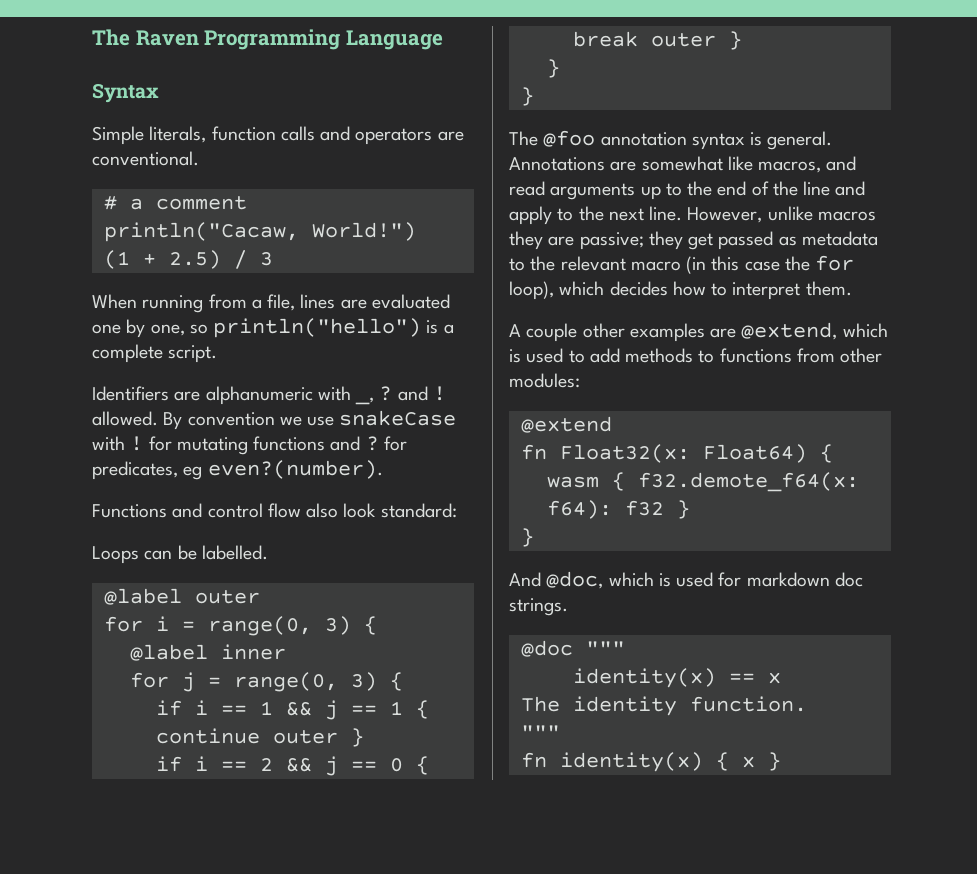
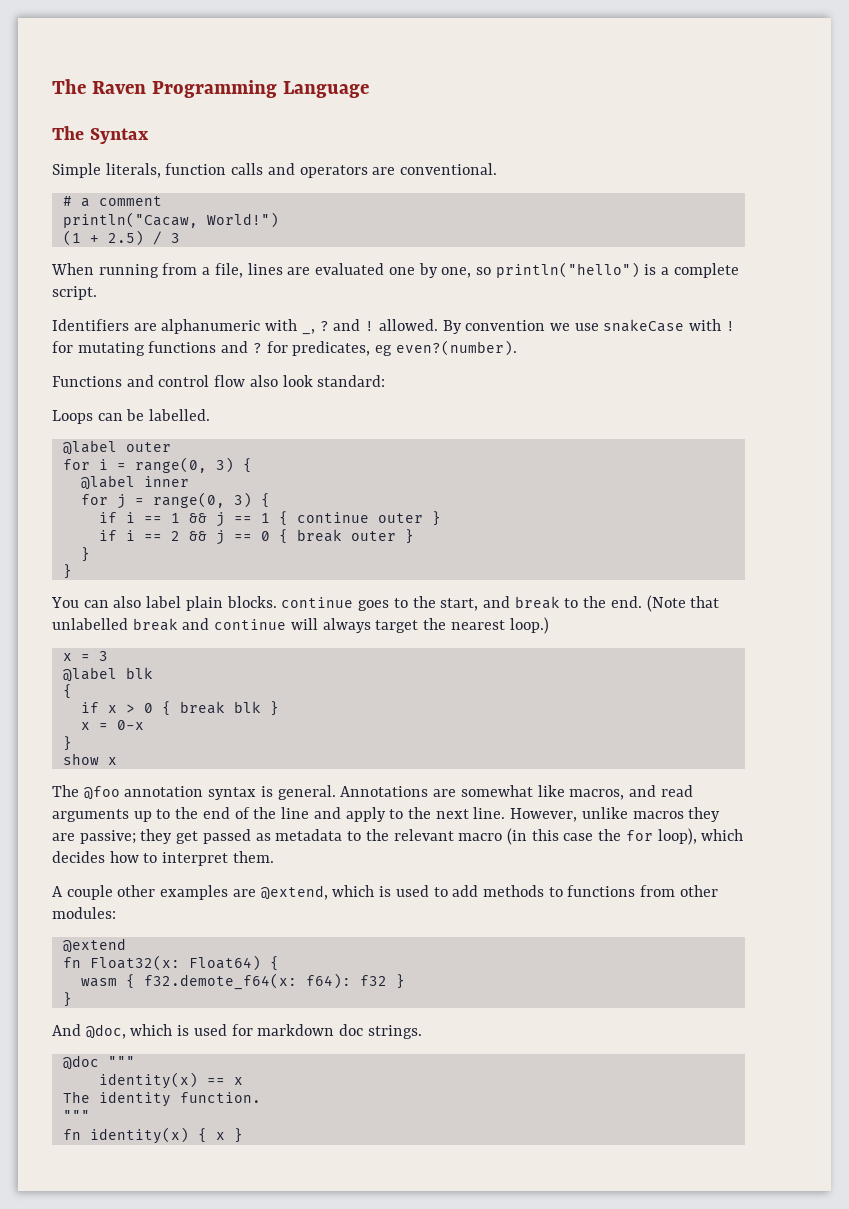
- Syntax
+ The Syntax
+ You can also label plain blocks. continue goes to the start, and break to the end. (Note that unlabelled break and continue will always target the nearest loop.)
+ x = 3
+ @label blk
+ {
+ if x > 0 { break blk }
+ x = 0-x
+ }
+ show x

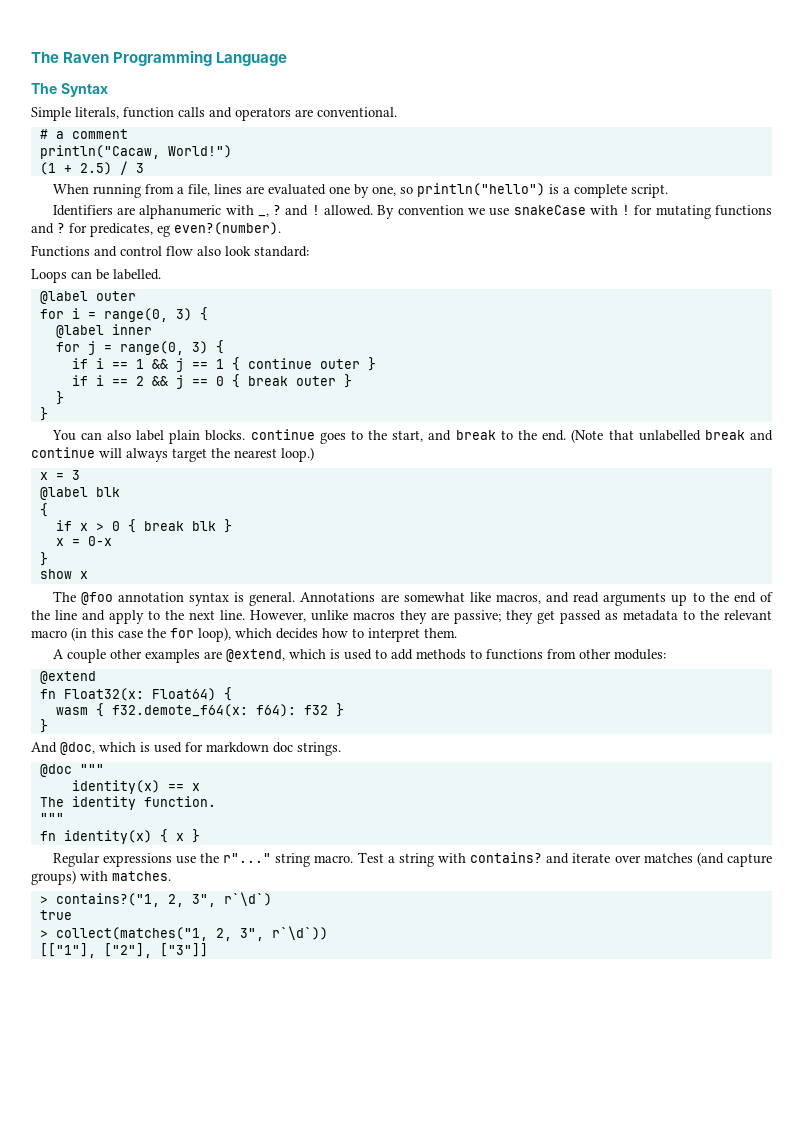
+ Regular expressions use the r"..." string macro. Test a string with contains? and iterate over matches (and capture groups) with matches.
+ > contains?("1, 2, 3", r`\d`)
+ true
+ > collect(matches("1, 2, 3", r`\d`))
+ [["1"], ["2"], ["3"]]

